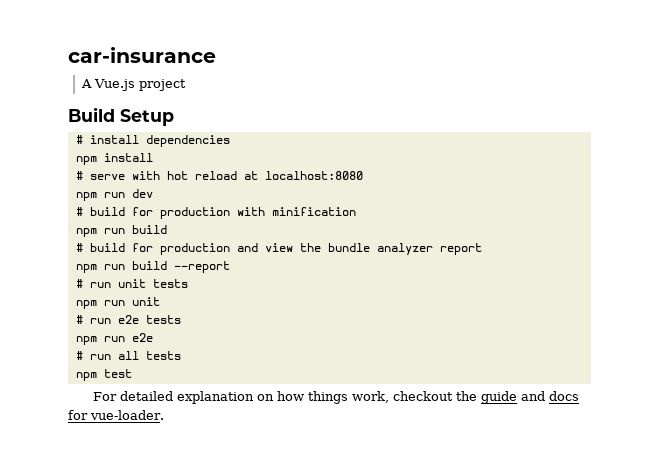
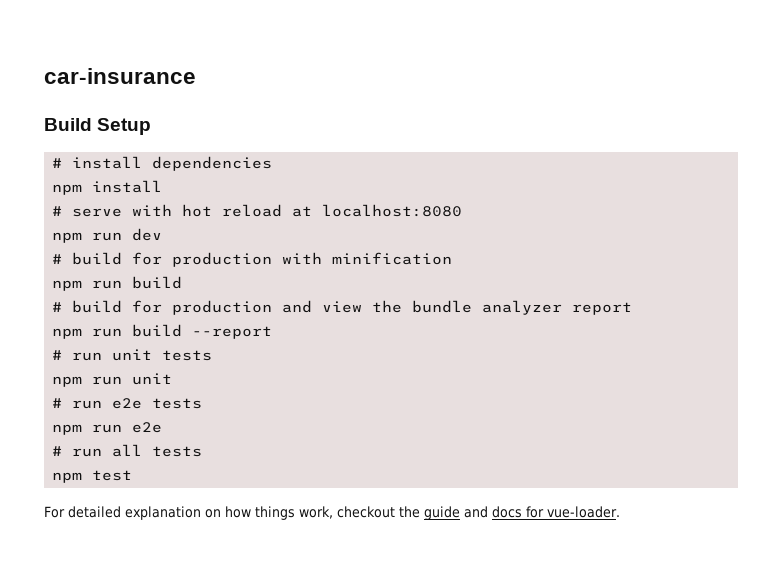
- A Vue.js project

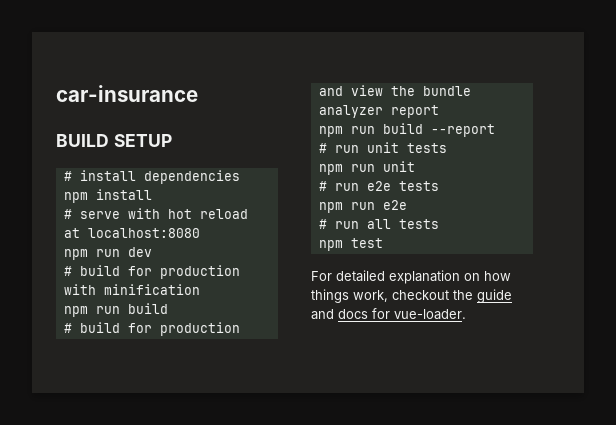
- Build Setup
+ BUILD SETUP

